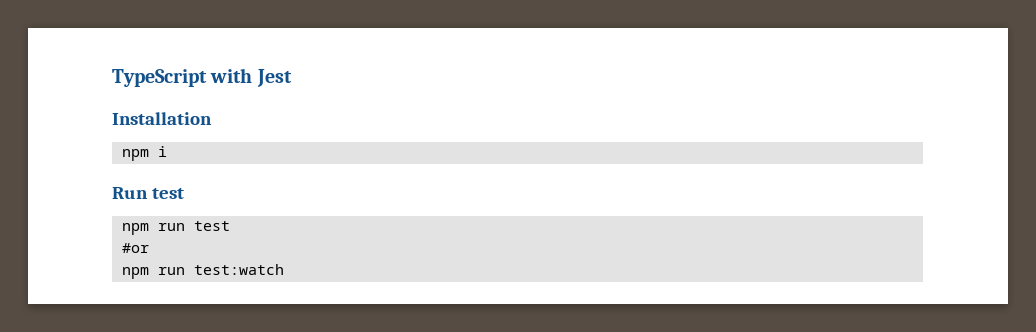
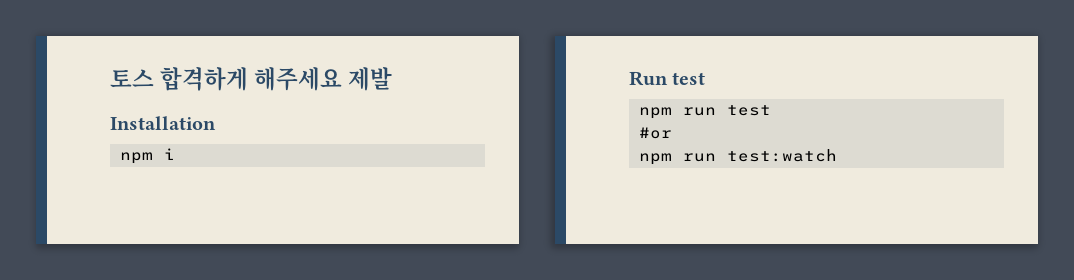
- TypeScript with Jest
+ 토스 합격하게 해주세요 제발

